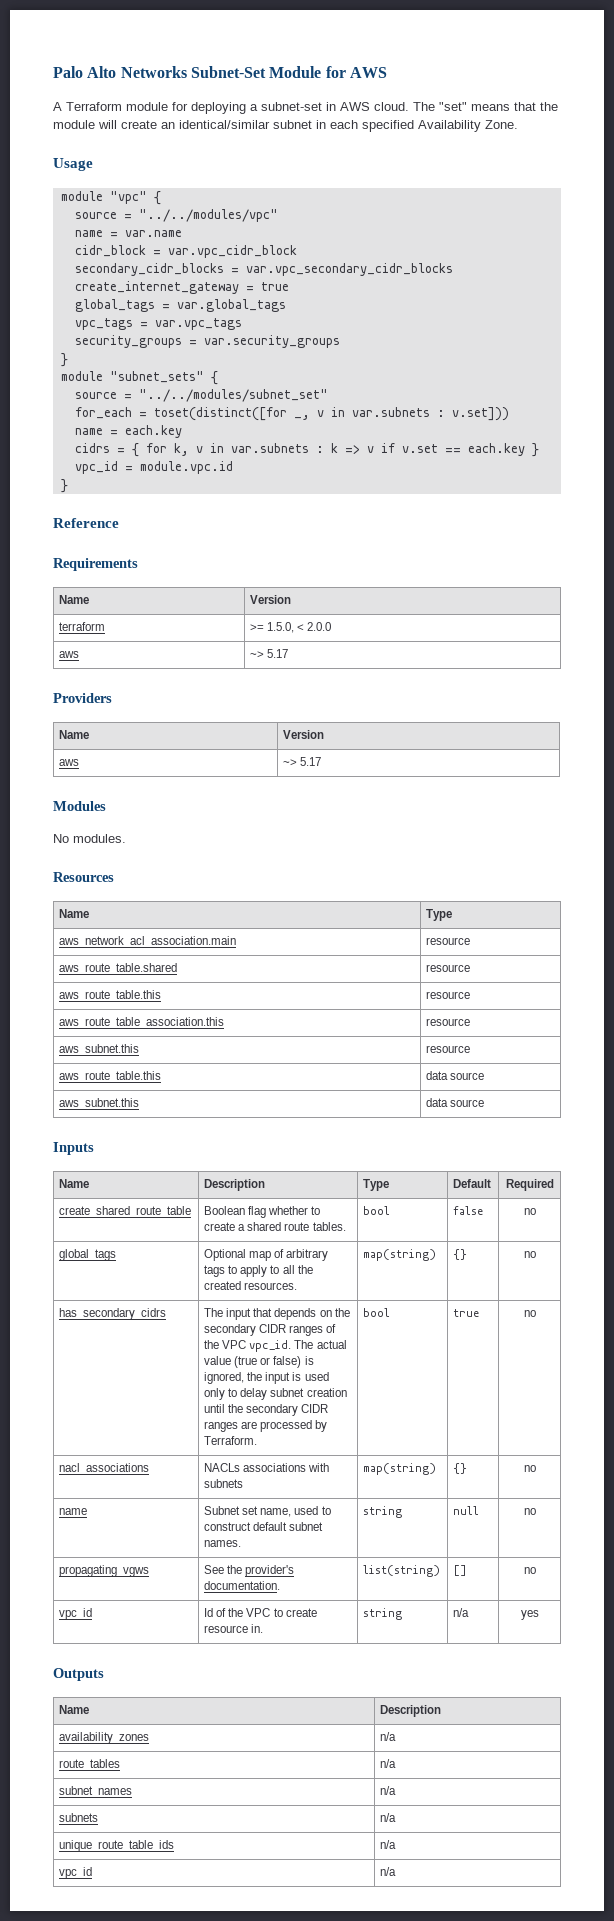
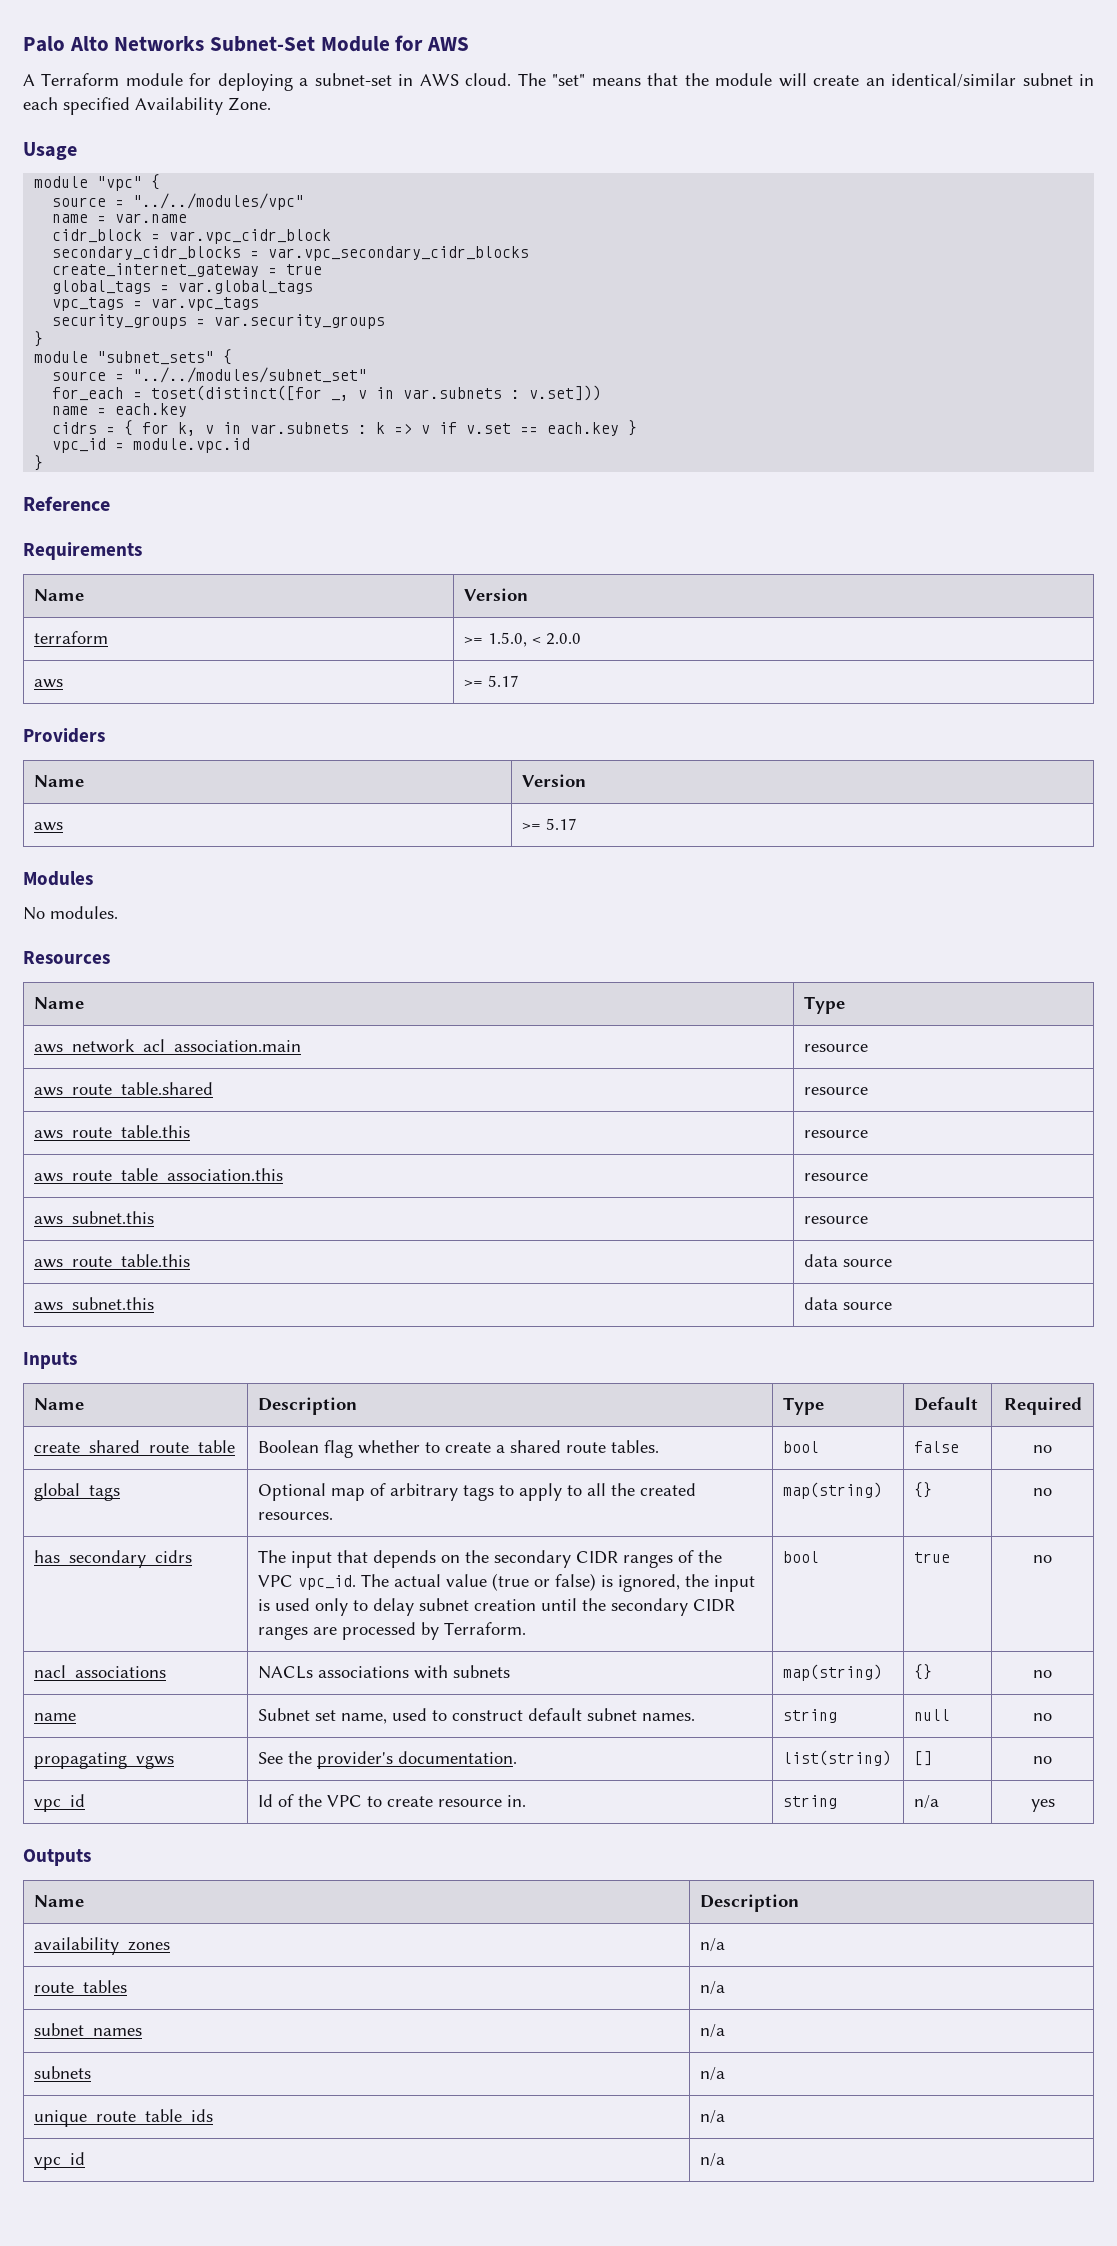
  terraform | >= 1.5.0, < 2.0.0
- aws | ~> 5.17
+ aws | >= 5.17
  Providers
  Name | Version
- aws | ~> 5.17
+ aws | >= 5.17

